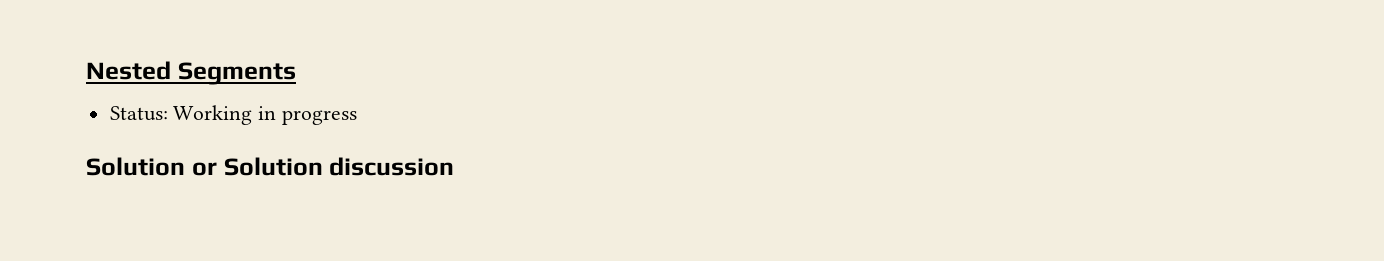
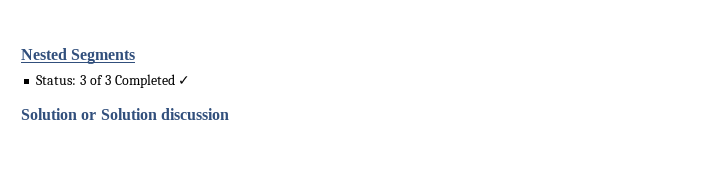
- Status: Working in progress
+ Status: 3 of 3 Completed ✓

